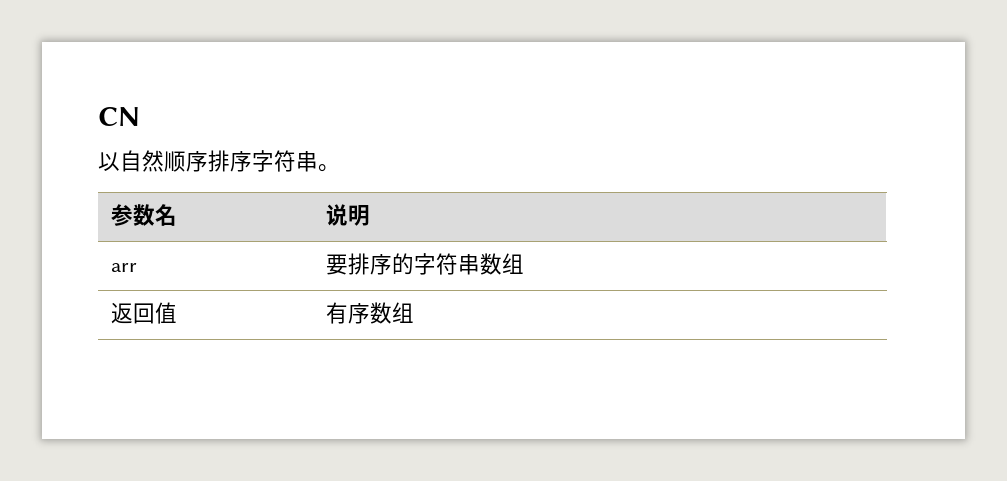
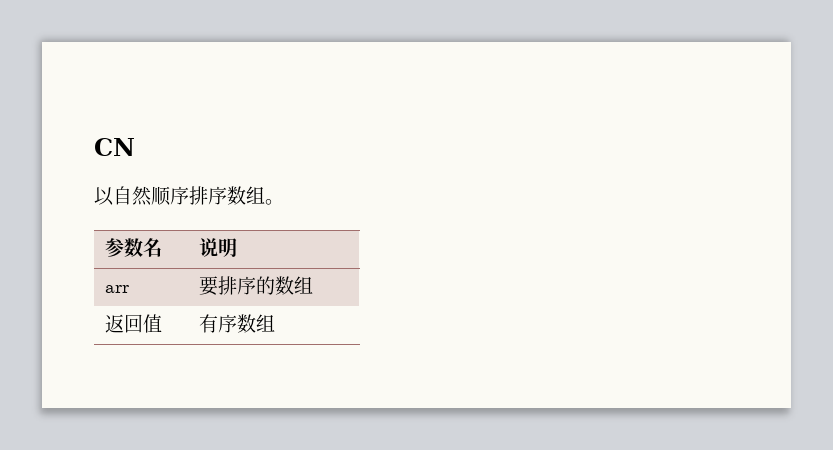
- 以自然顺序排序字符串。
+ 以自然顺序排序数组。
- arr | 要排序的字符串数组
+ arr | 要排序的数组

